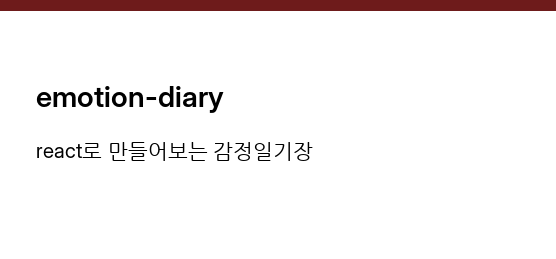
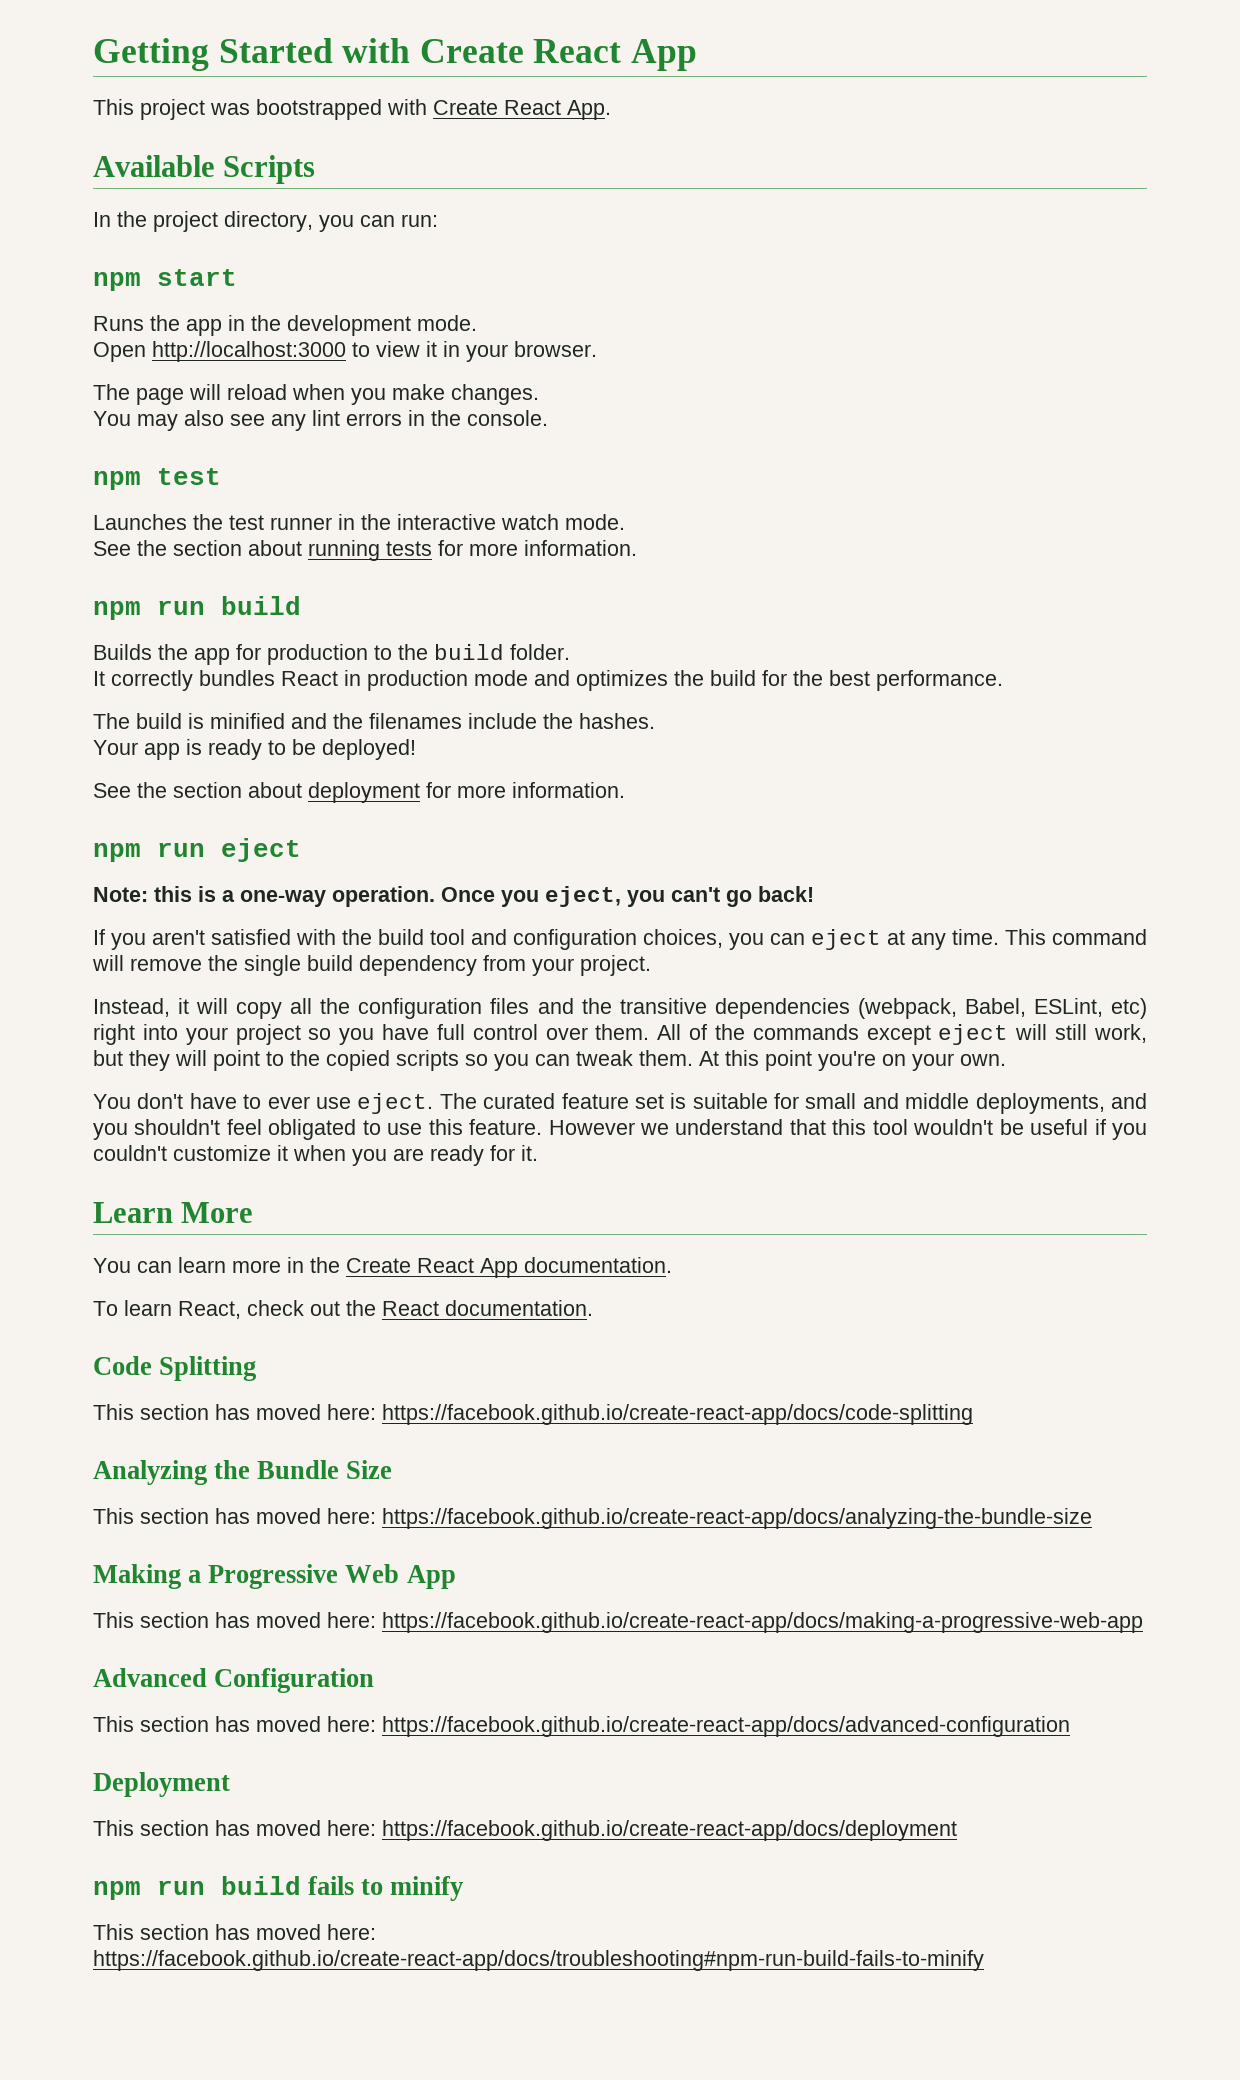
- emotion-diary
- react로 만들어보는 감정일기장
+ Getting Started with Create React App
+ This project was bootstrapped with Create React App.
+ Available Scripts
+ In the project directory, you can run:
+ npm start
+ Runs the app in the development mode.
+ Open http://localhost:3000 to view it in your browser.
+ The page will reload when you make changes.
+ You may also see any lint errors in the console.
+ npm test
+ Launches the test runner in the interactive watch mode.
+ See the section about running tests for more information.
+ npm run build
+ Builds the app for production to the build folder.
+ It correctly bundles React in production mode and optimizes the build for the best performance.
+ The build is minified and the filenames include the hashes.
+ Your app is ready to be deployed!
+ See the section about deployment for more information.
+ npm run eject
+ Note: this is a one-way operation. Once you eject, you can't go back!
+ If you aren't satisfied with the build tool and configuration choices, you can eject at any time. This command will remove the single build dependency from your project.
+ Instead, it will copy all the configuration files and the transitive dependencies (webpack, Babel, ESLint, etc) right into your project so you have full control over them. All of the commands except eject will still work, but they will point to the copied scripts so you can tweak them. At this point you're on your own.
+ You don't have to ever use eject. The curated feature set is suitable for small and middle deployments, and you shouldn't feel obligated to use this feature. However we understand that this tool wouldn't be useful if you couldn't customize it when you are ready for it.
+ Learn More
+ You can learn more in the Create React App documentation.
+ To learn React, check out the React documentation.
+ Code Splitting
+ This section has moved here: https://facebook.github.io/create-react-app/docs/code-splitting
+ Analyzing the Bundle Size
+ This section has moved here: https://facebook.github.io/create-react-app/docs/analyzing-the-bundle-size
+ Making a Progressive Web App
+ This section has moved here: https://facebook.github.io/create-react-app/docs/making-a-progressive-web-app
+ Advanced Configuration
+ This section has moved here: https://facebook.github.io/create-react-app/docs/advanced-configuration
+ Deployment
+ This section has moved here: https://facebook.github.io/create-react-app/docs/deployment
+ npm run build fails to minify
+ This section has moved here: https://facebook.github.io/create-react-app/docs/troubleshooting#npm-run-build-fails-to-minify

